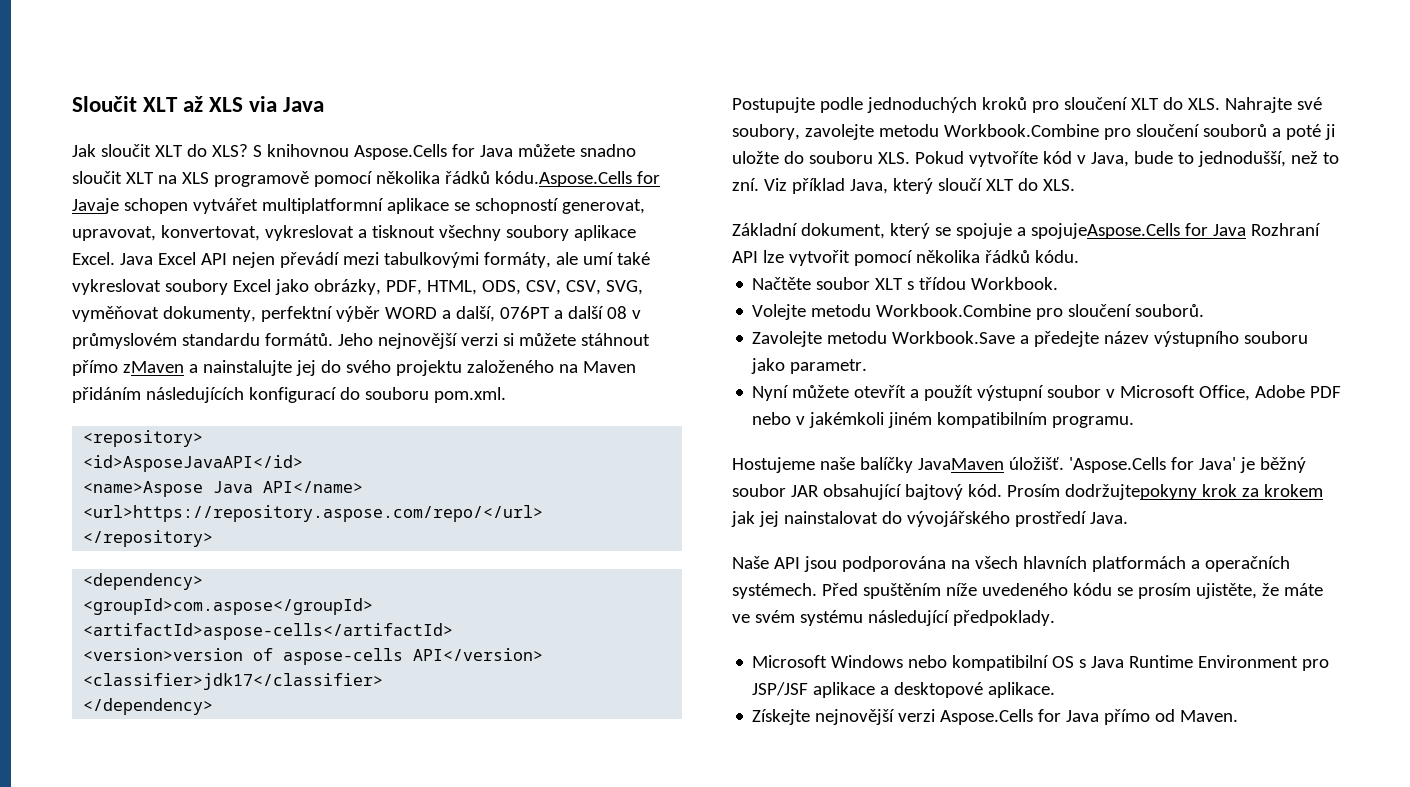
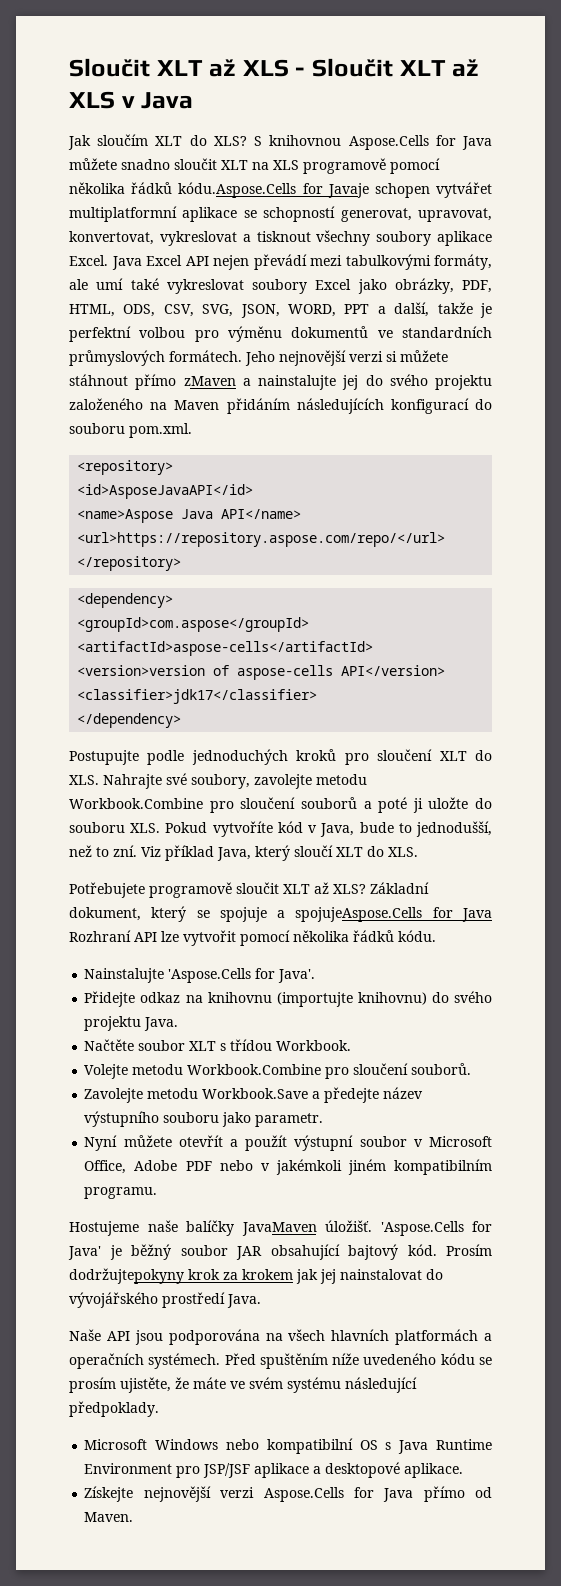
- Sloučit XLT až XLS via Java
+ Sloučit XLT až XLS - Sloučit XLT až XLS v Java
- Jak sloučit XLT do XLS?
+ Jak sloučím XLT do XLS?
- Java Excel API nejen převádí mezi tabulkovými formáty, ale umí také vykreslovat soubory Excel jako obrázky, PDF, HTML, ODS, CSV, CSV, SVG, vyměňovat dokumenty, perfektní výběr WORD a další, 076PT a další 08 v průmyslovém standardu formátů.
+ Java Excel API nejen převádí mezi tabulkovými formáty, ale umí také vykreslovat soubory Excel jako obrázky, PDF, HTML, ODS, CSV, SVG, JSON, WORD, PPT a další, takže je perfektní volbou pro výměnu dokumentů ve standardních průmyslových formátech.
+ Potřebujete programově sloučit XLT až XLS?
+ Nainstalujte 'Aspose.Cells for Java'.
+ Přidejte odkaz na knihovnu (importujte knihovnu) do svého projektu Java.

